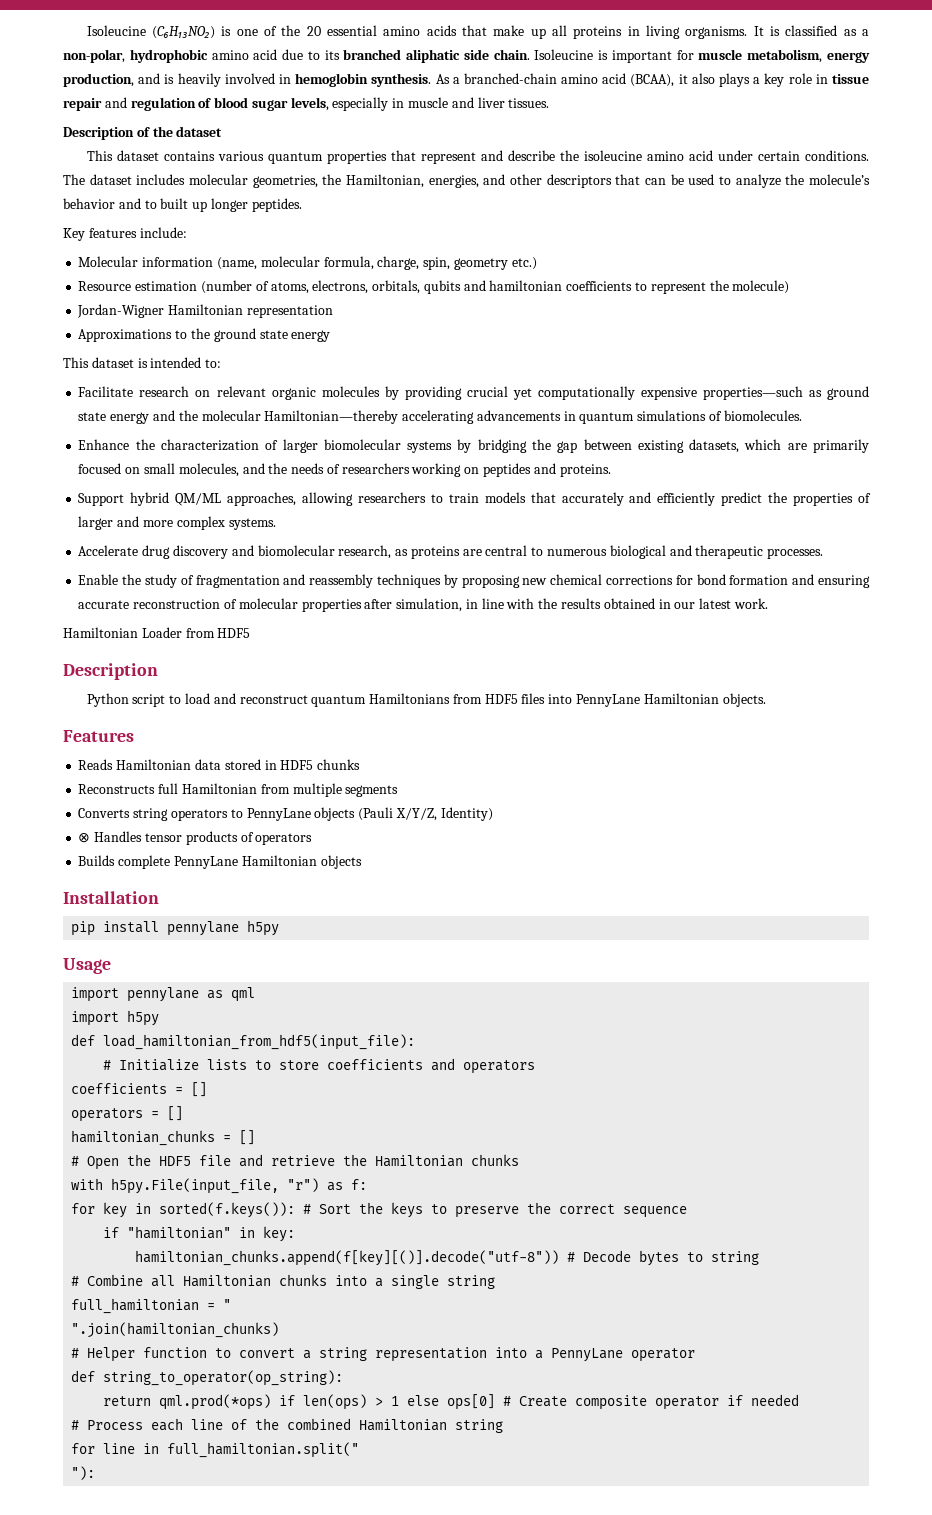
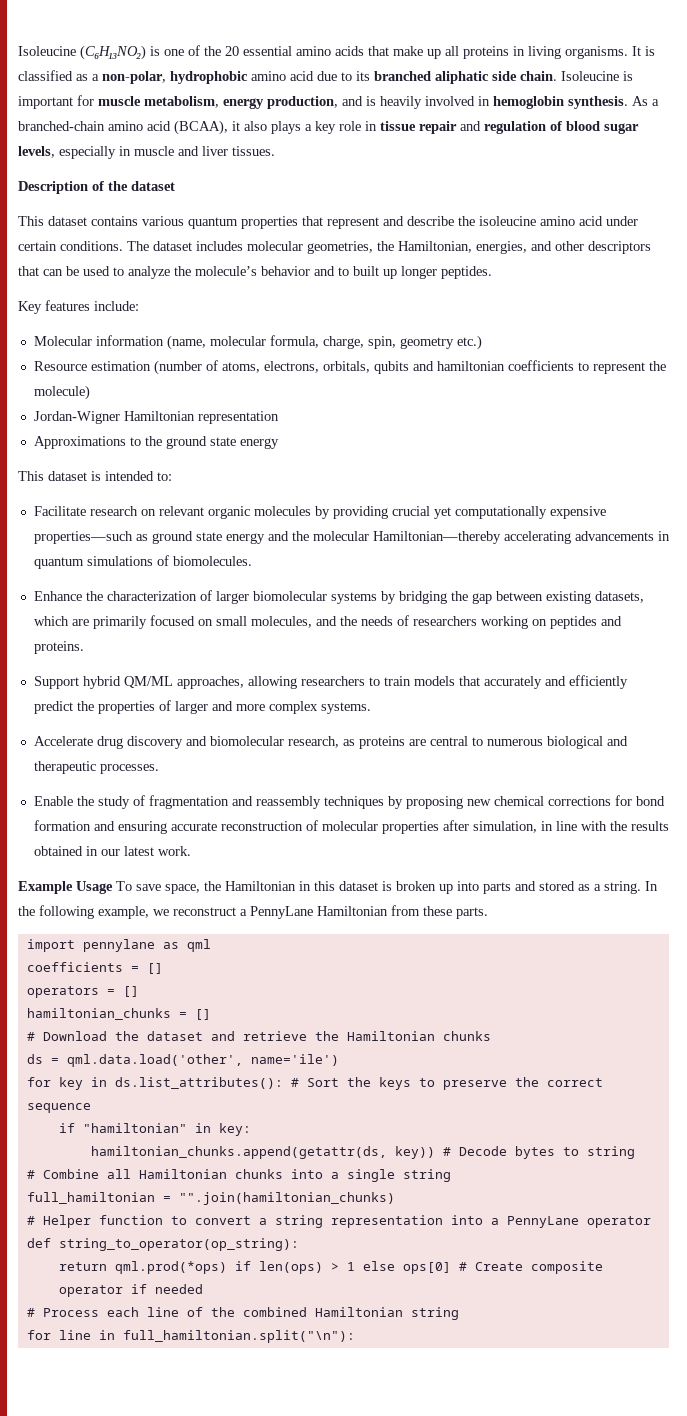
- Hamiltonian Loader from HDF5
- Description
- Python script to load and reconstruct quantum Hamiltonians from HDF5 files into PennyLane Hamiltonian objects.
- Features
- Reads Hamiltonian data stored in HDF5 chunks
- Reconstructs full Hamiltonian from multiple segments
- Converts string operators to PennyLane objects (Pauli X/Y/Z, Identity)
- ⊗ Handles tensor products of operators
- Builds complete PennyLane Hamiltonian objects
- Installation
- pip install pennylane h5py
- Usage
+ Example Usage To save space, the Hamiltonian in this dataset is broken up into parts and stored as a string. In the following example, we reconstruct a PennyLane Hamiltonian from these parts.
  import pennylane as qml
- import h5py
- def load_hamiltonian_from_hdf5(input_file):
- # Initialize lists to store coefficients and operators
- # Open the HDF5 file and retrieve the Hamiltonian chunks
+ # Download the dataset and retrieve the Hamiltonian chunks
- with h5py.File(input_file, "r") as f:
+ ds = qml.data.load('other', name='ile')
- for key in sorted(f.keys()): # Sort the keys to preserve the correct sequence
+ for key in ds.list_attributes(): # Sort the keys to preserve the correct sequence
- hamiltonian_chunks.append(f[key][()].decode("utf-8")) # Decode bytes to string
+ hamiltonian_chunks.append(getattr(ds, key)) # Decode bytes to string
- full_hamiltonian = "
- ".join(hamiltonian_chunks)
+ full_hamiltonian = "".join(hamiltonian_chunks)
- for line in full_hamiltonian.split("
- "):
+ for line in full_hamiltonian.split("\n"):

